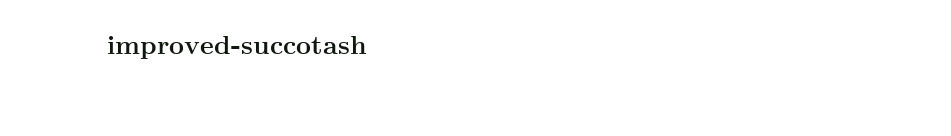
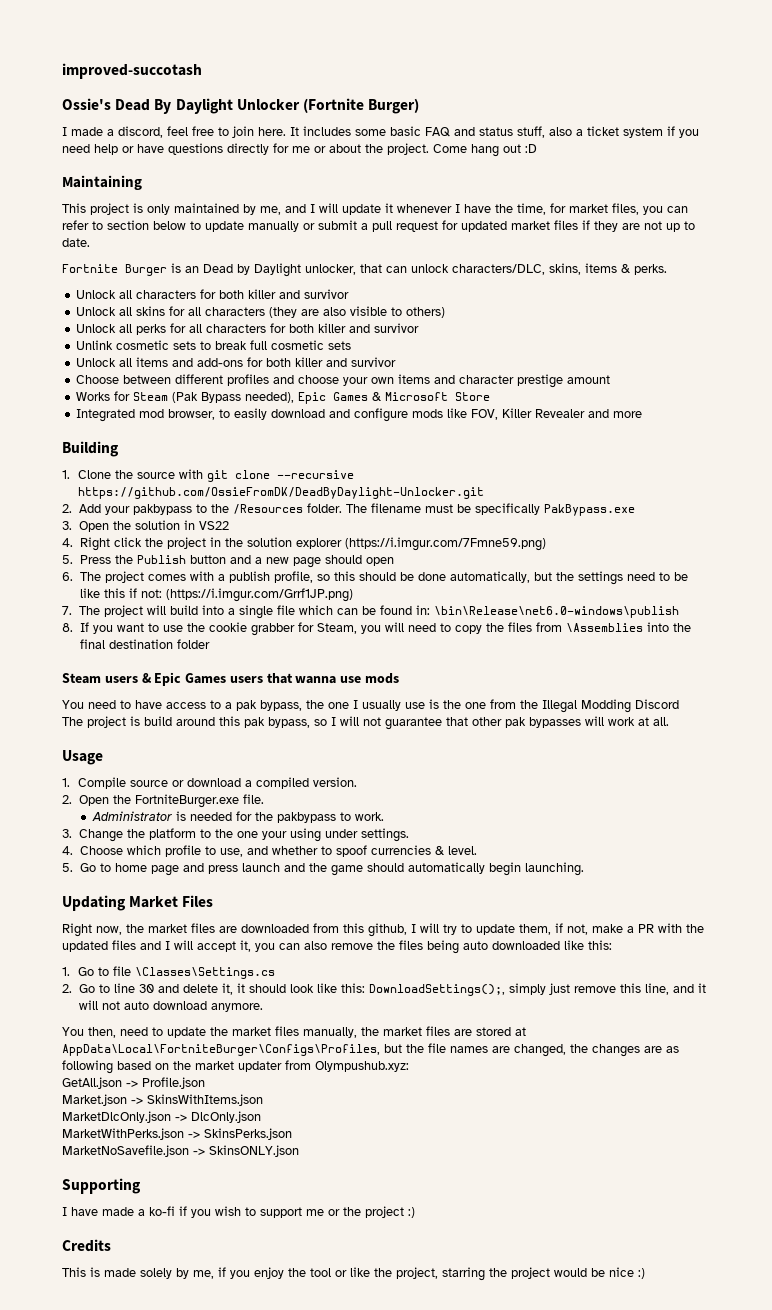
+ Ossie's Dead By Daylight Unlocker (Fortnite Burger)
+ I made a discord, feel free to join here. It includes some basic FAQ and status stuff, also a ticket system if you need help or have questions directly for me or about the project. Come hang out :D
+ Maintaining
+ This project is only maintained by me, and I will update it whenever I have the time, for market files, you can refer to section below to update manually or submit a pull request for updated market files if they are not up to date.
+ Fortnite Burger is an Dead by Daylight unlocker, that can unlock characters/DLC, skins, items & perks.
+ Unlock all characters for both killer and survivor
+ Unlock all skins for all characters (they are also visible to others)
+ Unlock all perks for all characters for both killer and survivor
+ Unlink cosmetic sets to break full cosmetic sets
+ Unlock all items and add-ons for both killer and survivor
+ Choose between different profiles and choose your own items and character prestige amount
+ Works for Steam (Pak Bypass needed), Epic Games & Microsoft Store
+ Integrated mod browser, to easily download and configure mods like FOV, Killer Revealer and more
+ Building
+ 1. Clone the source with git clone --recursive https://github.com/OssieFromDK/DeadByDaylight-Unlocker.git
+ 2. Add your pakbypass to the /Resources folder. The filename must be specifically PakBypass.exe
+ 3. Open the solution in VS22
+ 4. Right click the project in the solution explorer (https://i.imgur.com/7Fmne59.png)
+ 5. Press the Publish button and a new page should open
+ 6. The project comes with a publish profile, so this should be done automatically, but the settings need to be like this if not: (https://i.imgur.com/Grrf1JP.png)
+ 7. The project will build into a single file which can be found in: \bin\Release\net6.0-windows\publish
+ 8. If you want to use the cookie grabber for Steam, you will need to copy the files from \Assemblies into the final destination folder
+ Steam users & Epic Games users that wanna use mods
+ You need to have access to a pak bypass, the one I usually use is the one from the Illegal Modding Discord
+ The project is build around this pak bypass, so I will not guarantee that other pak bypasses will work at all.
+ Usage
+ 1. Compile source or download a compiled version.
+ 2. Open the FortniteBurger.exe file.
+ Administrator is needed for the pakbypass to work.
+ 3. Change the platform to the one your using under settings.
+ 4. Choose which profile to use, and whether to spoof currencies & level.
+ 5. Go to home page and press launch and the game should automatically begin launching.
+ Updating Market Files
+ Right now, the market files are downloaded from this github, I will try to update them, if not, make a PR with the updated files and I will accept it, you can also remove the files being auto downloaded like this:
+ 1. Go to file \Classes\Settings.cs
+ 2. Go to line 30 and delete it, it should look like this: DownloadSettings();, simply just remove this line, and it will not auto download anymore.
+ You then, need to update the market files manually, the market files are stored at AppData\Local\FortniteBurger\Configs\Profiles, but the file names are changed, the changes are as following based on the market updater from Olympushub.xyz:
+ GetAll.json -> Profile.json
+ Market.json -> SkinsWithItems.json
+ MarketDlcOnly.json -> DlcOnly.json
+ MarketWithPerks.json -> SkinsPerks.json
+ MarketNoSavefile.json -> SkinsONLY.json
+ Supporting
+ I have made a ko-fi if you wish to support me or the project :)
+ Credits
+ This is made solely by me, if you enjoy the tool or like the project, starring the project would be nice :)

